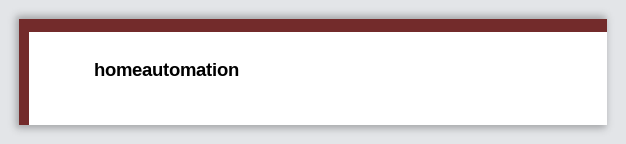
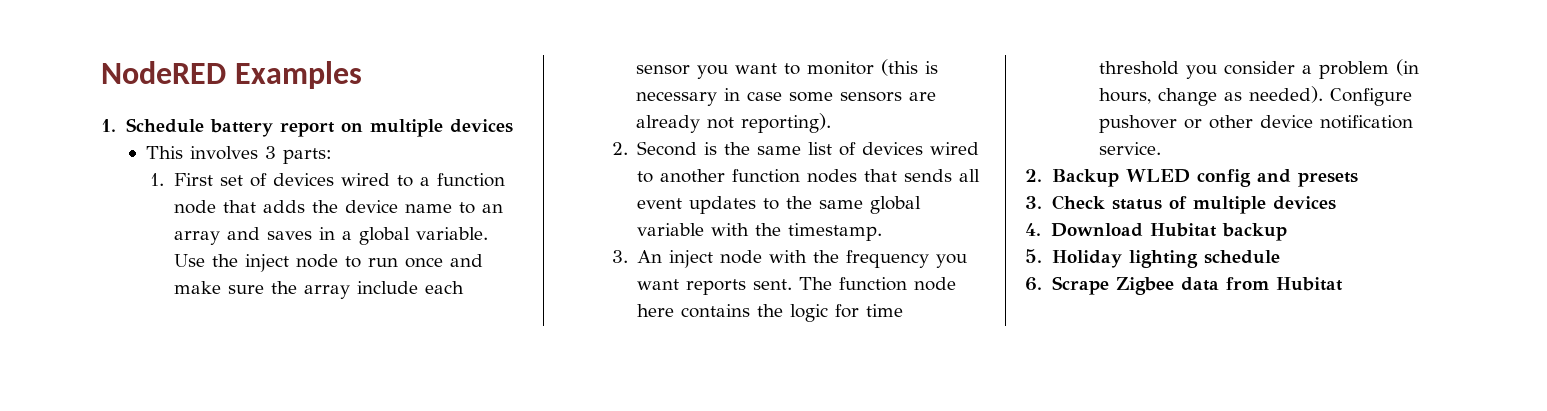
- homeautomation
+ NodeRED Examples
+ 1. Schedule battery report on multiple devices
+ This involves 3 parts:
+ 1. First set of devices wired to a function node that adds the device name to an array and saves in a global variable. Use the inject node to run once and make sure the array include each sensor you want to monitor (this is necessary in case some sensors are already not reporting).
+ 2. Second is the same list of devices wired to another function nodes that sends all event updates to the same global variable with the timestamp.
+ 3. An inject node with the frequency you want reports sent. The function node here contains the logic for time threshold you consider a problem (in hours, change as needed). Configure pushover or other device notification service.
+ 2. Backup WLED config and presets
+ 3. Check status of multiple devices
+ 4. Download Hubitat backup
+ 5. Holiday lighting schedule
+ 6. Scrape Zigbee data from Hubitat

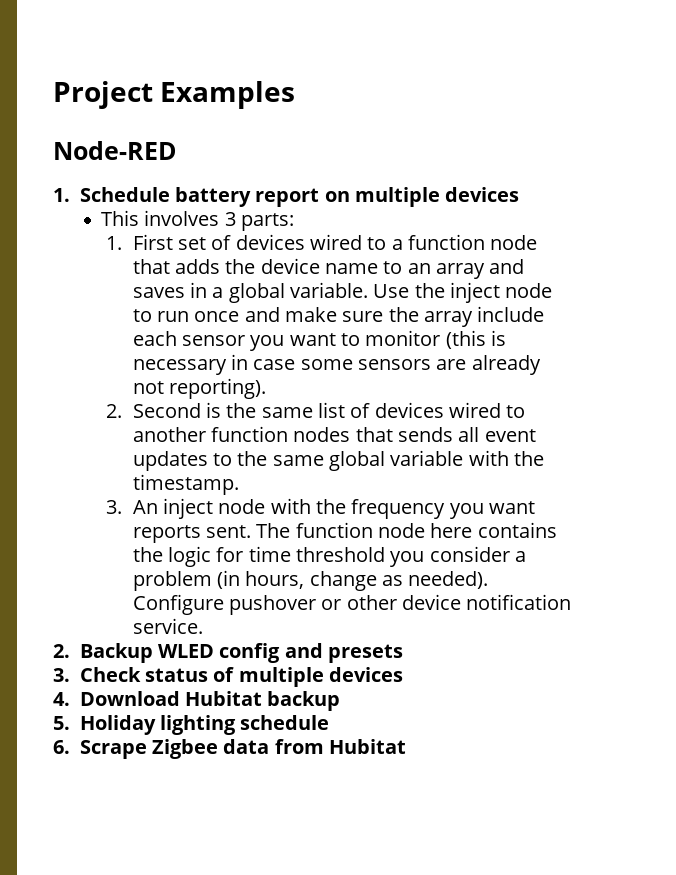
- NodeRED Examples
+ Project Examples
+ Node-RED

